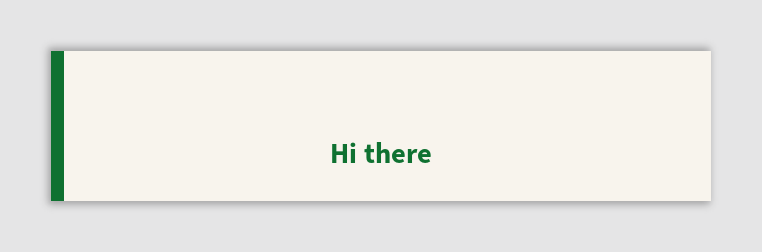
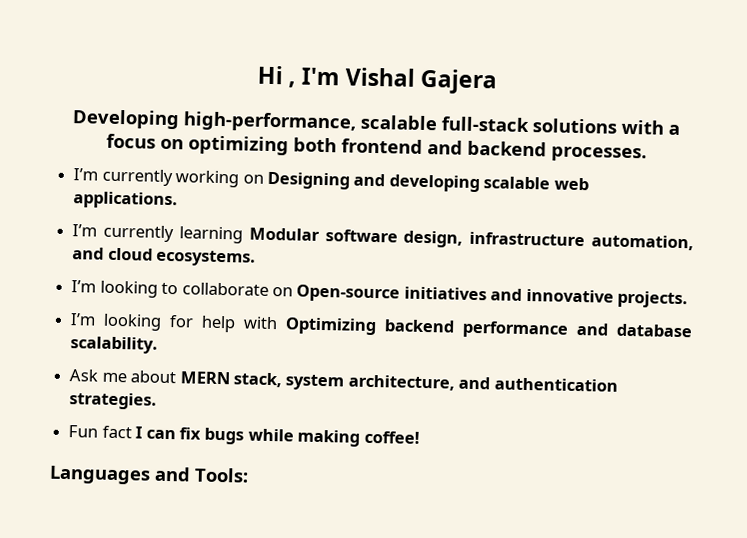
- Hi there
+ Hi , I'm Vishal Gajera
+ Developing high-performance, scalable full-stack solutions with a focus on optimizing both frontend and backend processes.
+ I’m currently working on Designing and developing scalable web applications.
+ I’m currently learning Modular software design, infrastructure automation, and cloud ecosystems.
+ I’m looking to collaborate on Open-source initiatives and innovative projects.
+ I’m looking for help with Optimizing backend performance and database scalability.
+ Ask me about MERN stack, system architecture, and authentication strategies.
+ Fun fact I can fix bugs while making coffee!
+ Languages and Tools:

